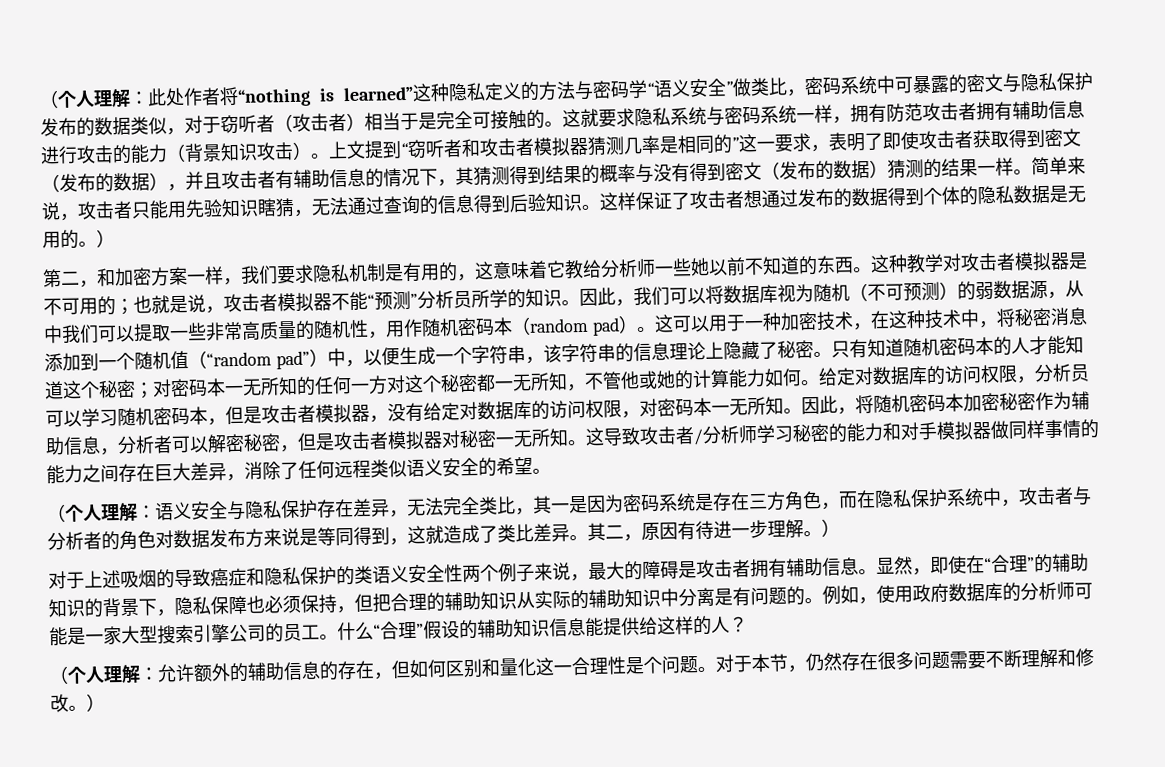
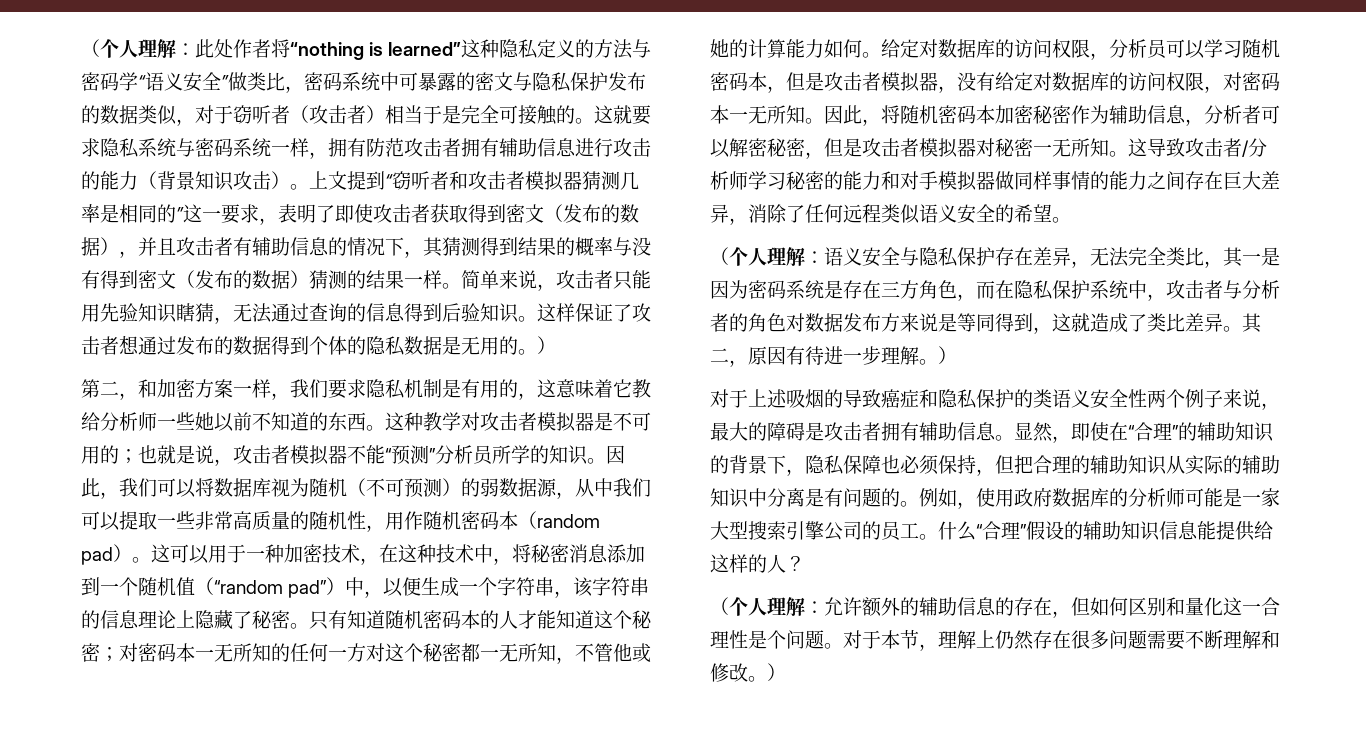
- 对于本节，仍然存在很多问题需要不断理解和修改。）
+ 对于本节，理解上仍然存在很多问题需要不断理解和修改。）

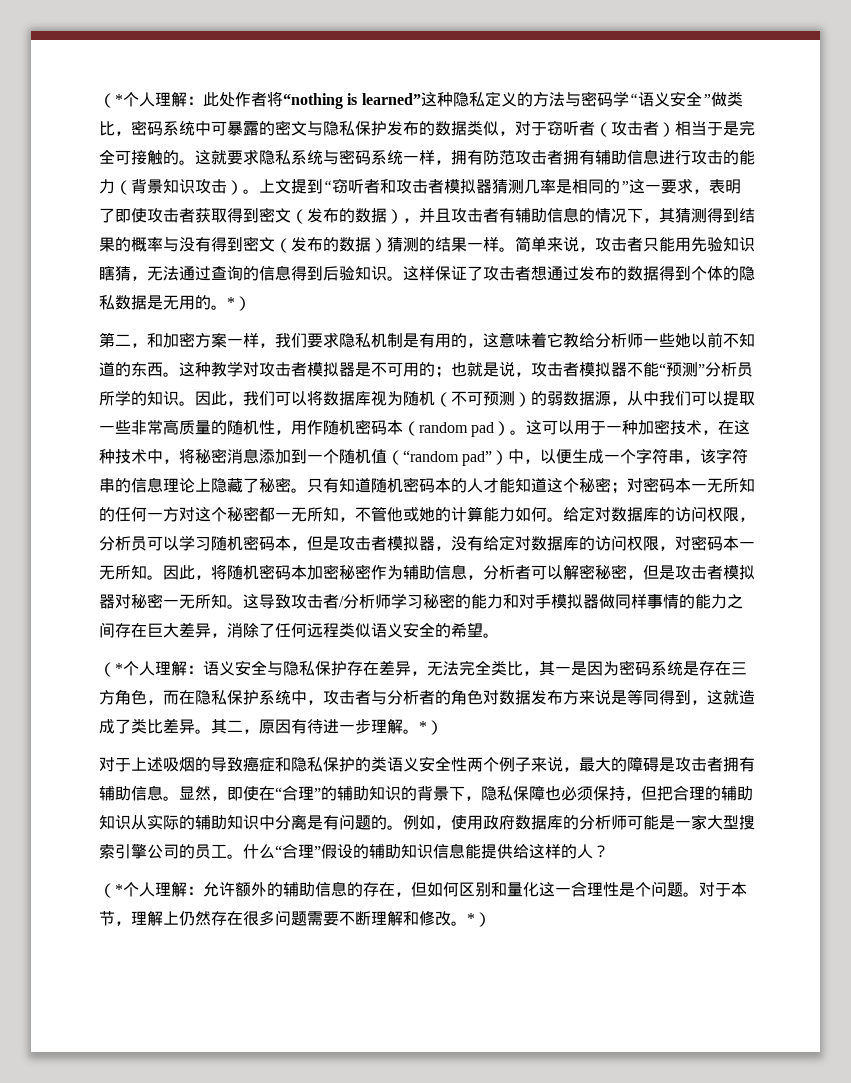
- （个人理解：此处作者将“nothing is learned”这种隐私定义的方法与密码学“语义安全”做类比，密码系统中可暴露的密文与隐私保护发布的数据类似，对于窃听者（攻击者）相当于是完全可接触的。
+ （*个人理解：此处作者将“nothing is learned”这种隐私定义的方法与密码学“语义安全”做类比，密码系统中可暴露的密文与隐私保护发布的数据类似，对于窃听者（攻击者）相当于是完全可接触的。
- 这样保证了攻击者想通过发布的数据得到个体的隐私数据是无用的。）
+ 这样保证了攻击者想通过发布的数据得到个体的隐私数据是无用的。*）
- （个人理解：语义安全与隐私保护存在差异，无法完全类比，其一是因为密码系统是存在三方角色，而在隐私保护系统中，攻击者与分析者的角色对数据发布方来说是等同得到，这就造成了类比差异。
+ （*个人理解：语义安全与隐私保护存在差异，无法完全类比，其一是因为密码系统是存在三方角色，而在隐私保护系统中，攻击者与分析者的角色对数据发布方来说是等同得到，这就造成了类比差异。
- 其二，原因有待进一步理解。）
+ 其二，原因有待进一步理解。*）
- （个人理解：允许额外的辅助信息的存在，但如何区别和量化这一合理性是个问题。
+ （*个人理解：允许额外的辅助信息的存在，但如何区别和量化这一合理性是个问题。
- 对于本节，理解上仍然存在很多问题需要不断理解和修改。）
+ 对于本节，理解上仍然存在很多问题需要不断理解和修改。*）

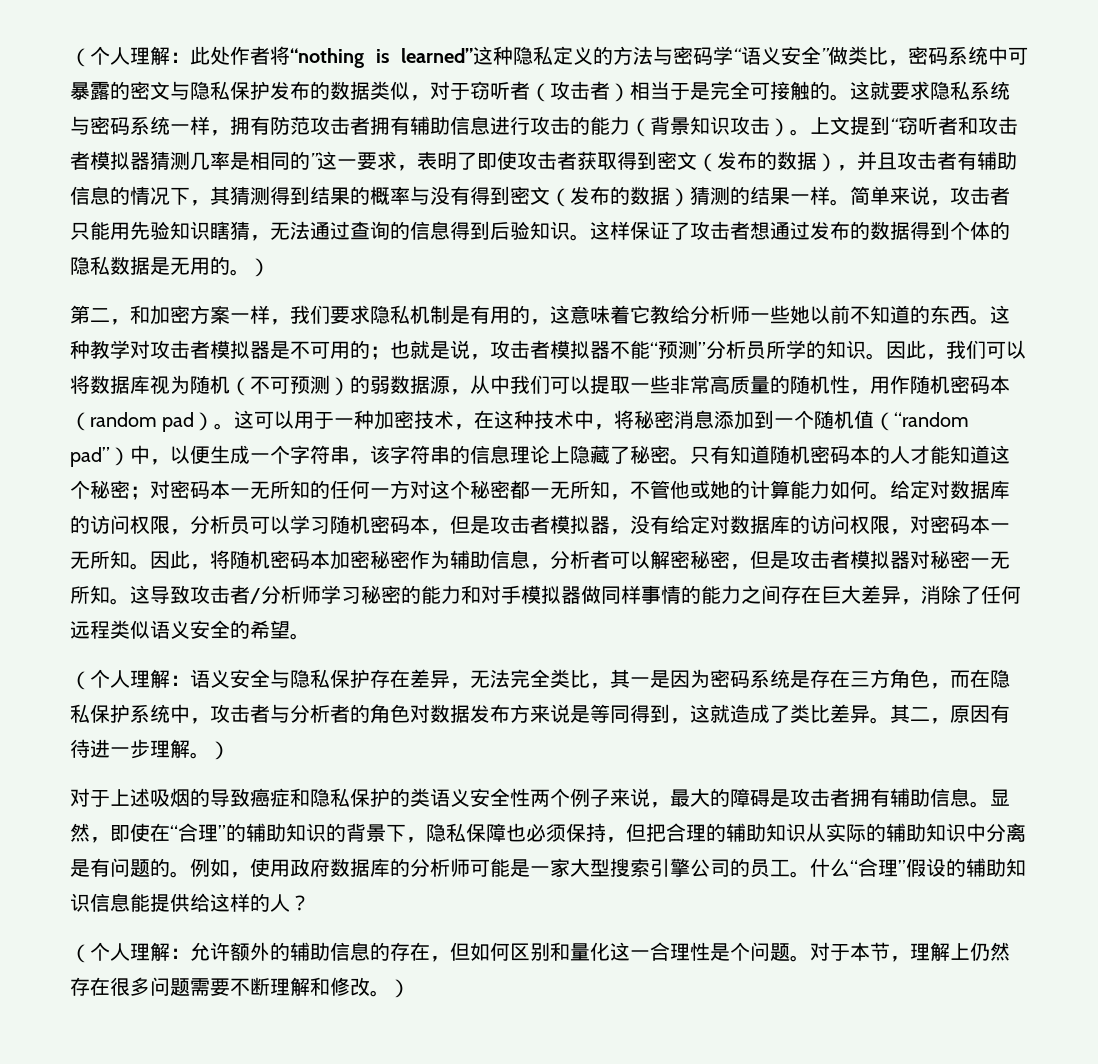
- （*个人理解：此处作者将“nothing is learned”这种隐私定义的方法与密码学“语义安全”做类比，密码系统中可暴露的密文与隐私保护发布的数据类似，对于窃听者（攻击者）相当于是完全可接触的。
+ （个人理解：此处作者将“nothing is learned”这种隐私定义的方法与密码学“语义安全”做类比，密码系统中可暴露的密文与隐私保护发布的数据类似，对于窃听者（攻击者）相当于是完全可接触的。
- 这样保证了攻击者想通过发布的数据得到个体的隐私数据是无用的。*）
+ 这样保证了攻击者想通过发布的数据得到个体的隐私数据是无用的。）
- （*个人理解：语义安全与隐私保护存在差异，无法完全类比，其一是因为密码系统是存在三方角色，而在隐私保护系统中，攻击者与分析者的角色对数据发布方来说是等同得到，这就造成了类比差异。
+ （个人理解：语义安全与隐私保护存在差异，无法完全类比，其一是因为密码系统是存在三方角色，而在隐私保护系统中，攻击者与分析者的角色对数据发布方来说是等同得到，这就造成了类比差异。
- 其二，原因有待进一步理解。*）
+ 其二，原因有待进一步理解。）
- （*个人理解：允许额外的辅助信息的存在，但如何区别和量化这一合理性是个问题。
+ （个人理解：允许额外的辅助信息的存在，但如何区别和量化这一合理性是个问题。
- 对于本节，理解上仍然存在很多问题需要不断理解和修改。*）
+ 对于本节，理解上仍然存在很多问题需要不断理解和修改。）

